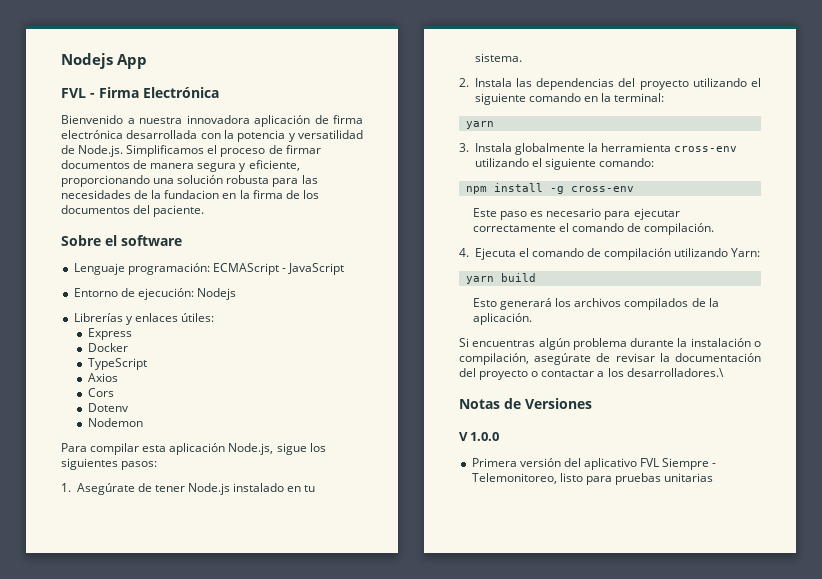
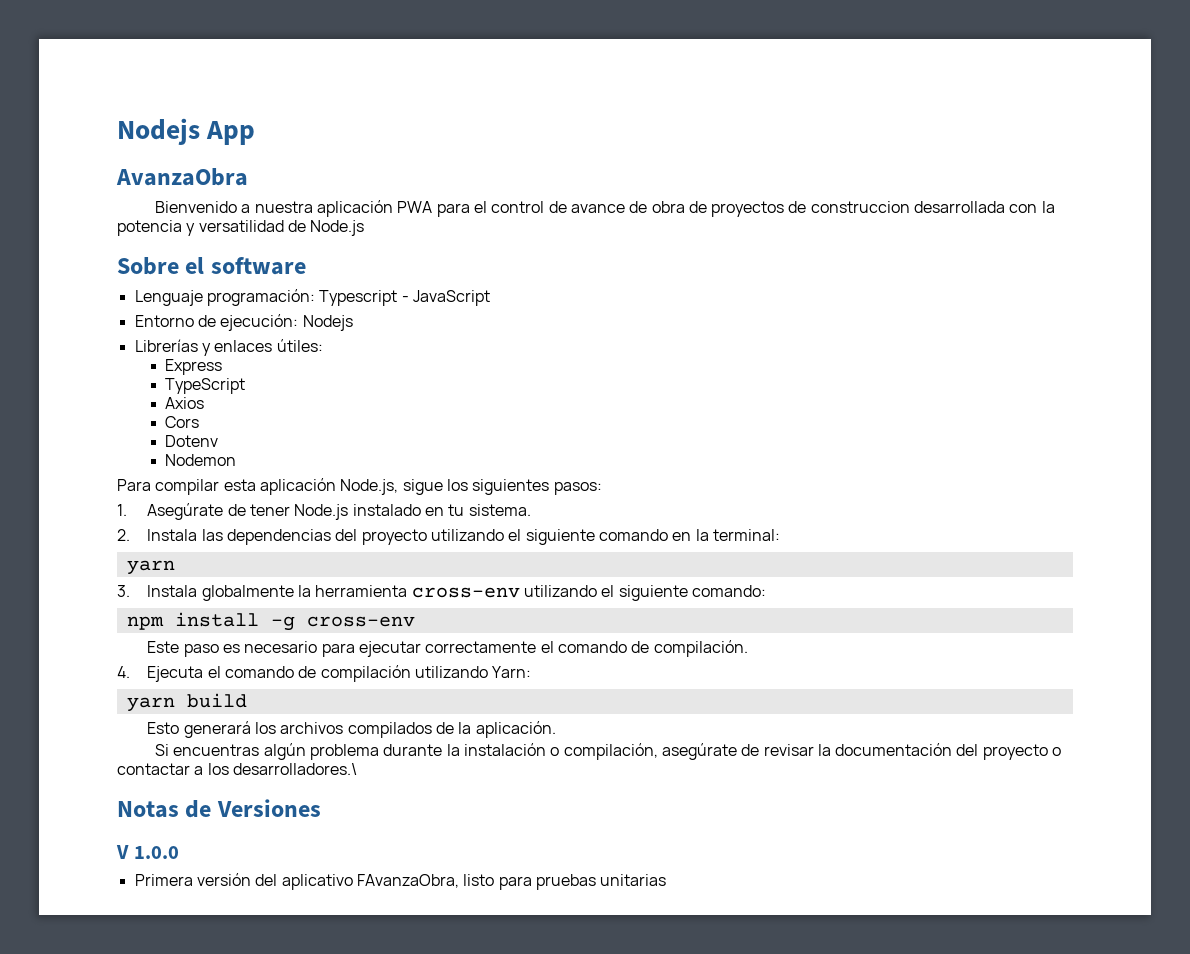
- FVL - Firma Electrónica
+ AvanzaObra
- Bienvenido a nuestra innovadora aplicación de firma electrónica desarrollada con la potencia y versatilidad de Node.js. Simplificamos el proceso de firmar documentos de manera segura y eficiente, proporcionando una solución robusta para las necesidades de la fundacion en la firma de los documentos del paciente.
+ Bienvenido a nuestra aplicación PWA para el control de avance de obra de proyectos de construccion desarrollada con la potencia y versatilidad de Node.js
- Lenguaje programación: ECMAScript - JavaScript
+ Lenguaje programación: Typescript - JavaScript
- Docker
- Primera versión del aplicativo FVL Siempre - Telemonitoreo, listo para pruebas unitarias
+ Primera versión del aplicativo FAvanzaObra, listo para pruebas unitarias

